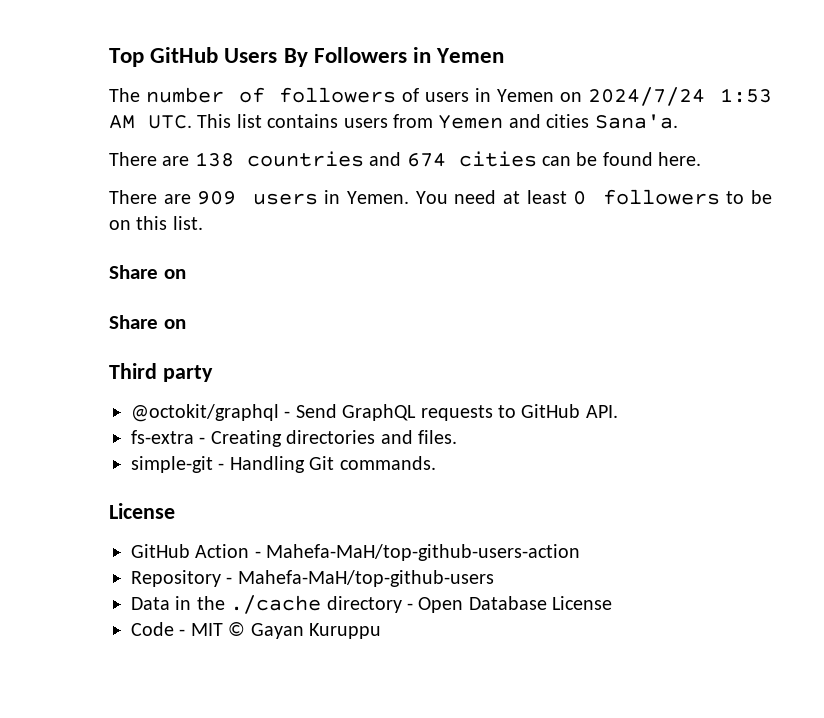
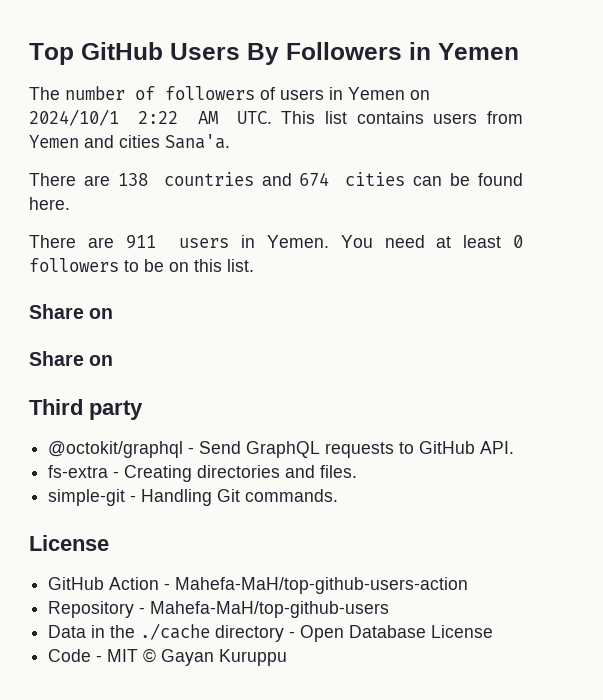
- The number of followers of users in Yemen on 2024/7/24 1:53 AM UTC. This list contains users from Yemen and cities Sana'a.
+ The number of followers of users in Yemen on 2024/10/1 2:22 AM UTC. This list contains users from Yemen and cities Sana'a.
- There are 909 users in Yemen.
+ There are 911 users in Yemen.

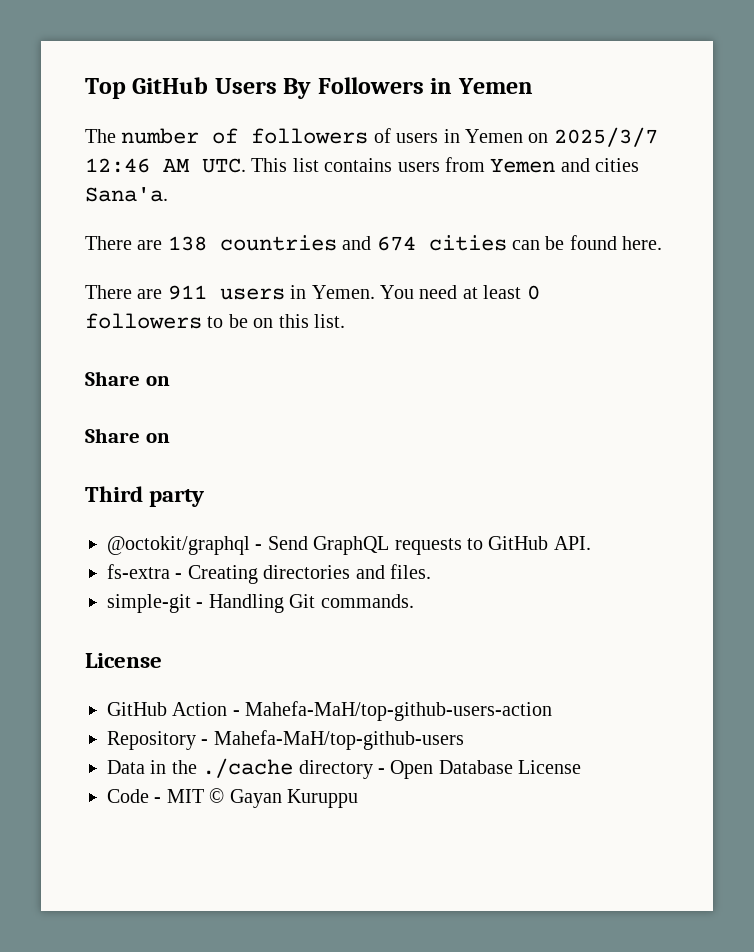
- The number of followers of users in Yemen on 2024/10/1 2:22 AM UTC. This list contains users from Yemen and cities Sana'a.
+ The number of followers of users in Yemen on 2025/3/7 12:46 AM UTC. This list contains users from Yemen and cities Sana'a.

